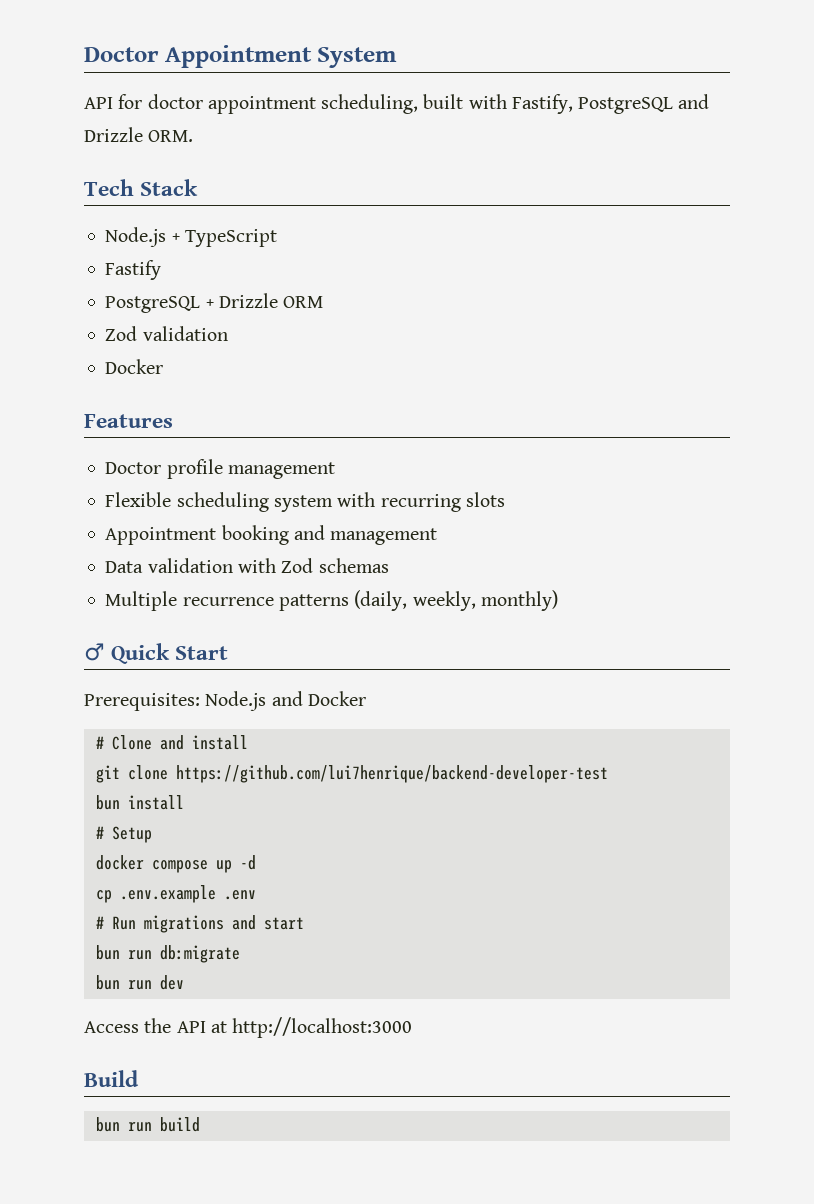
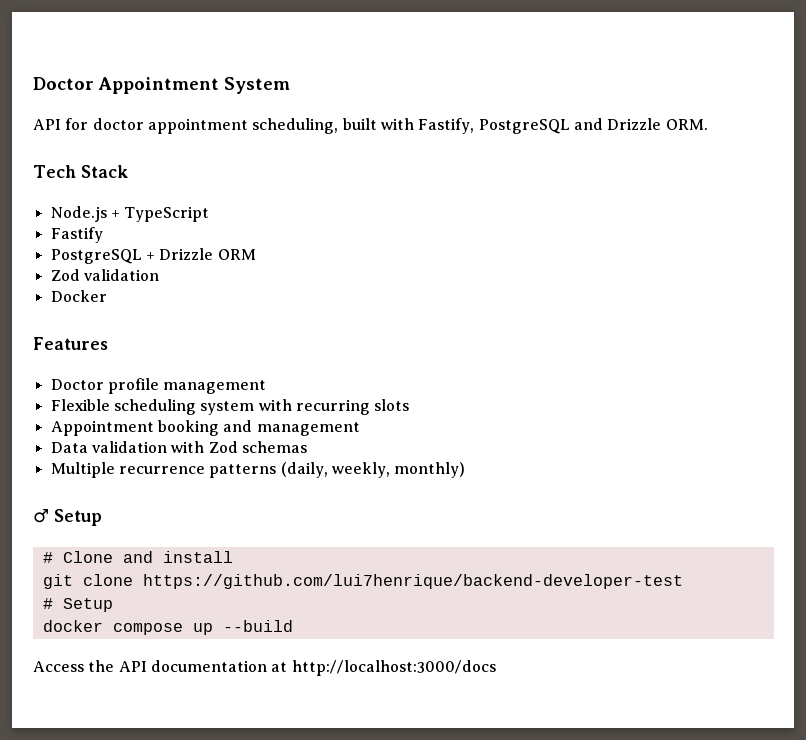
- ♂ Quick Start
- Prerequisites: Node.js and Docker
+ ♂ Setup
- bun install
- docker compose up -d
- cp .env.example .env
- # Run migrations and start
- bun run db:migrate
- bun run dev
- Access the API at http://localhost:3000
- Build
- bun run build
+ docker compose up --build
+ Access the API documentation at http://localhost:3000/docs

